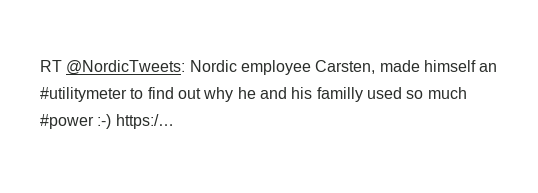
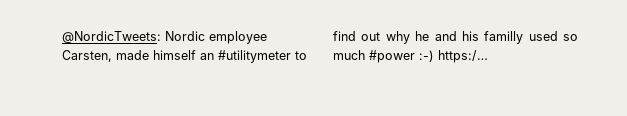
- RT @NordicTweets: Nordic employee Carsten, made himself an #utilitymeter to find out why he and his familly used so much #power :-) https:/…
+ @NordicTweets: Nordic employee Carsten, made himself an #utilitymeter to find out why he and his familly used so much #power :-) https:/…

